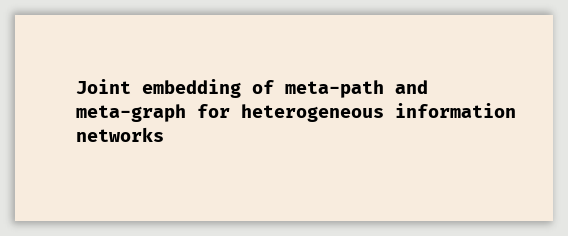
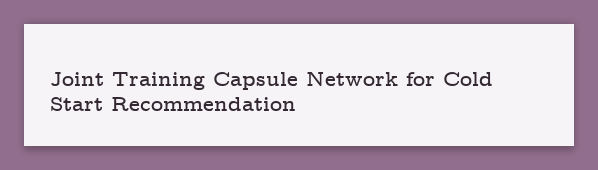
- Joint embedding of meta-path and meta-graph for heterogeneous information networks
+ Joint Training Capsule Network for Cold Start Recommendation

